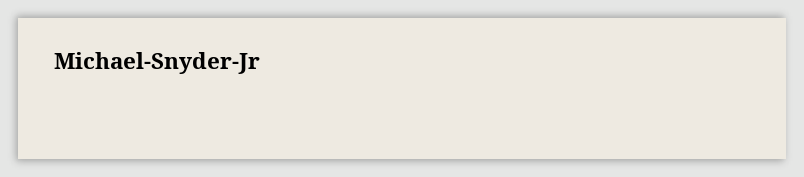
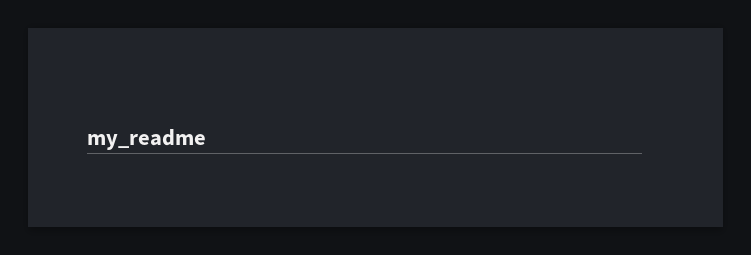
- Michael-Snyder-Jr
+ my_readme

